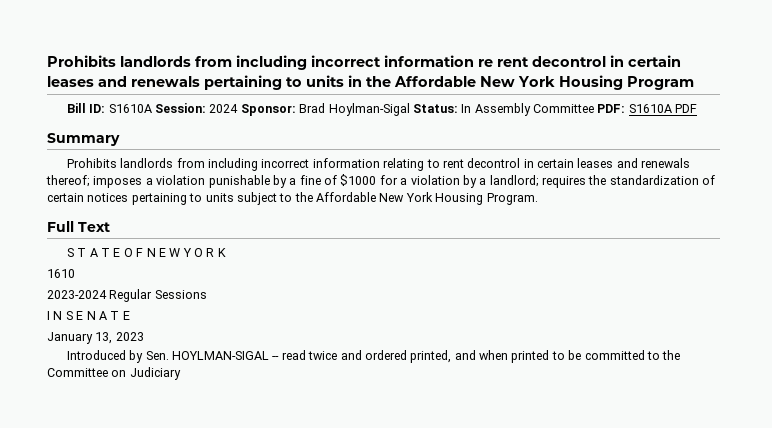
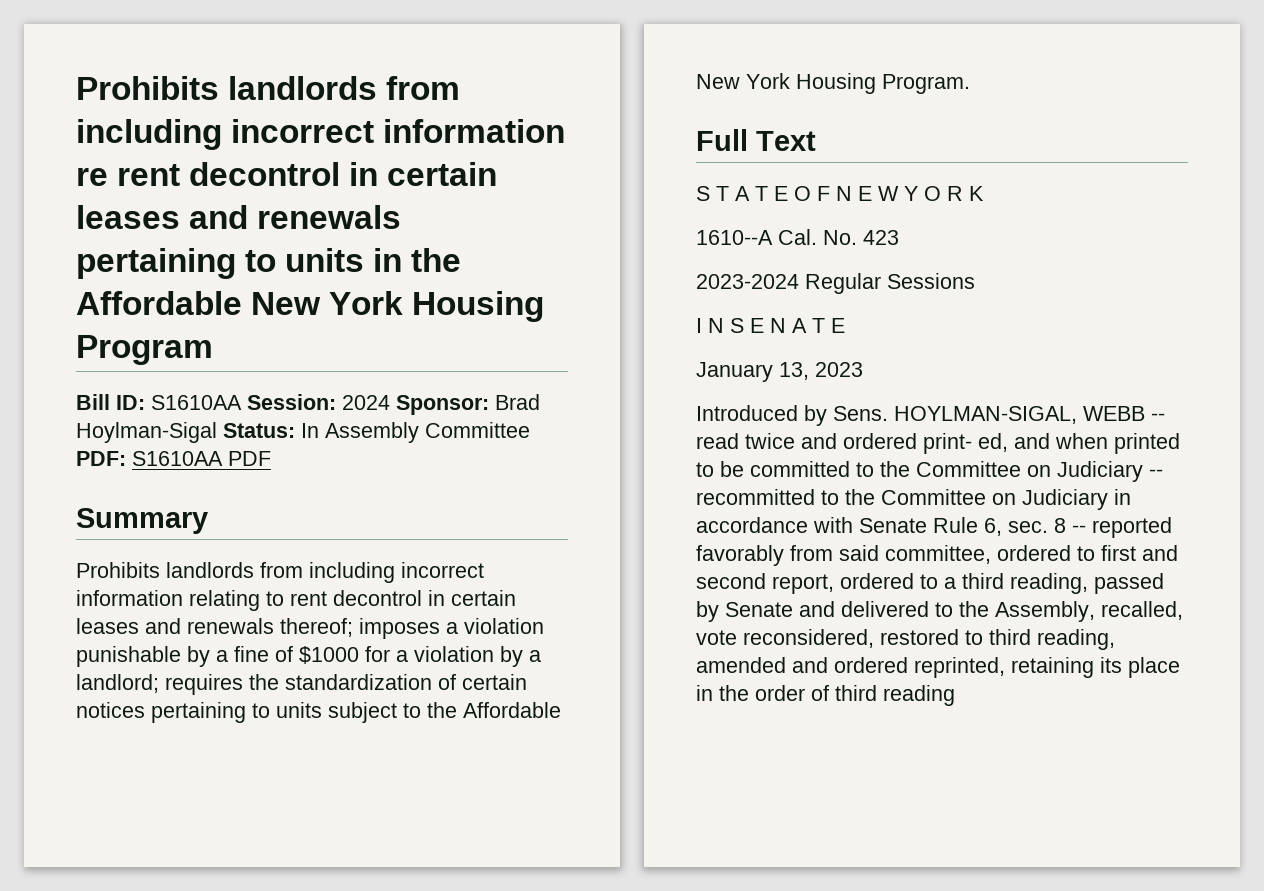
- Bill ID: S1610A Session: 2024 Sponsor: Brad Hoylman-Sigal Status: In Assembly Committee PDF: S1610A PDF
+ Bill ID: S1610AA Session: 2024 Sponsor: Brad Hoylman-Sigal Status: In Assembly Committee PDF: S1610AA PDF
- 1610
+ 1610--A Cal. No. 423
- Introduced by Sen. HOYLMAN-SIGAL -- read twice and ordered printed, and when printed to be committed to the Committee on Judiciary
+ Introduced by Sens. HOYLMAN-SIGAL, WEBB -- read twice and ordered print- ed, and when printed to be committed to the Committee on Judiciary -- recommitted to the Committee on Judiciary in accordance with Senate Rule 6, sec. 8 -- reported favorably from said committee, ordered to first and second report, ordered to a third reading, passed by Senate and delivered to the Assembly, recalled, vote reconsidered, restored to third reading, amended and ordered reprinted, retaining its place in the order of third reading

